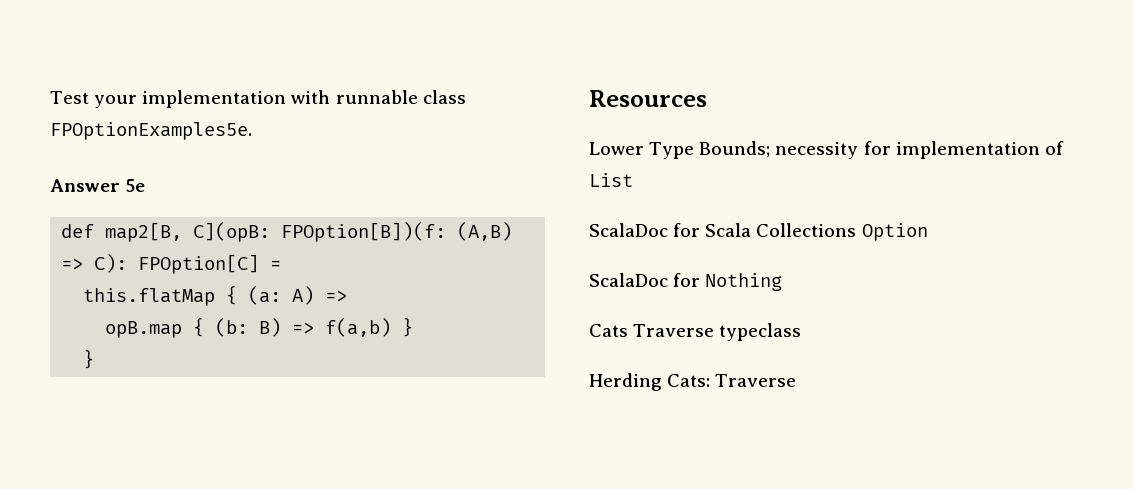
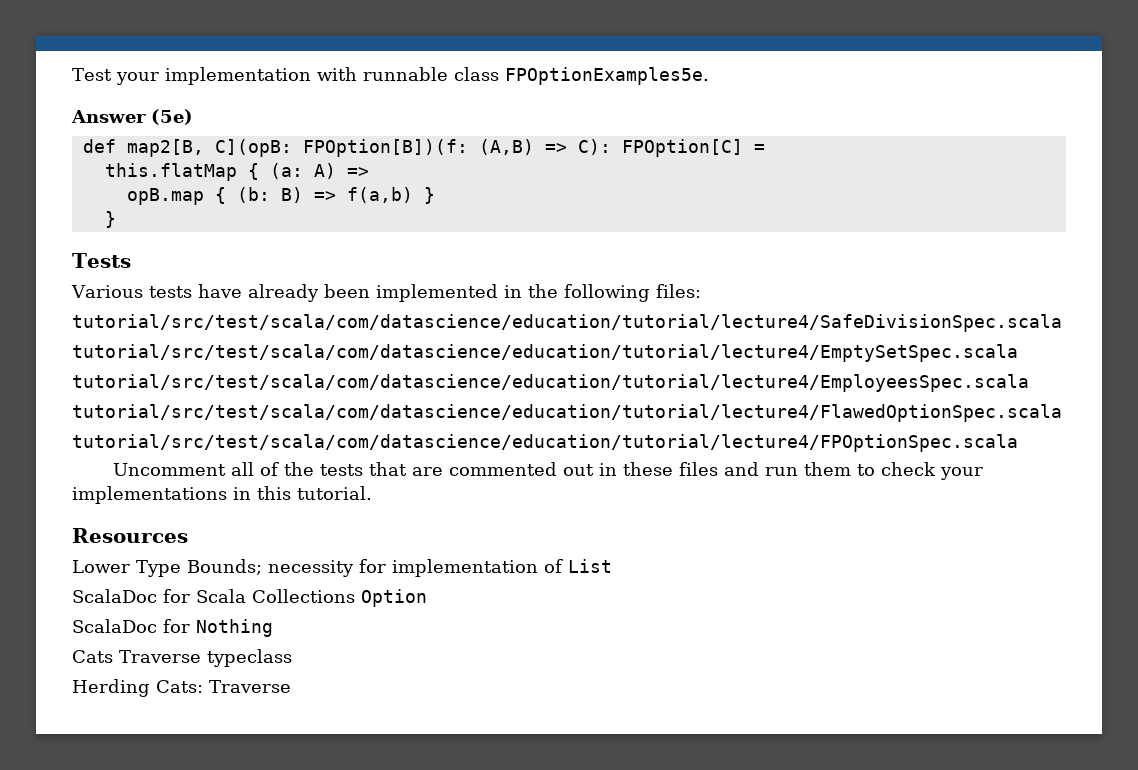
- Answer 5e
+ Answer (5e)
+ Tests
+ Various tests have already been implemented in the following files:
+ tutorial/src/test/scala/com/datascience/education/tutorial/lecture4/SafeDivisionSpec.scala
+ tutorial/src/test/scala/com/datascience/education/tutorial/lecture4/EmptySetSpec.scala
+ tutorial/src/test/scala/com/datascience/education/tutorial/lecture4/EmployeesSpec.scala
+ tutorial/src/test/scala/com/datascience/education/tutorial/lecture4/FlawedOptionSpec.scala
+ tutorial/src/test/scala/com/datascience/education/tutorial/lecture4/FPOptionSpec.scala
+ Uncomment all of the tests that are commented out in these files and run them to check your implementations in this tutorial.

